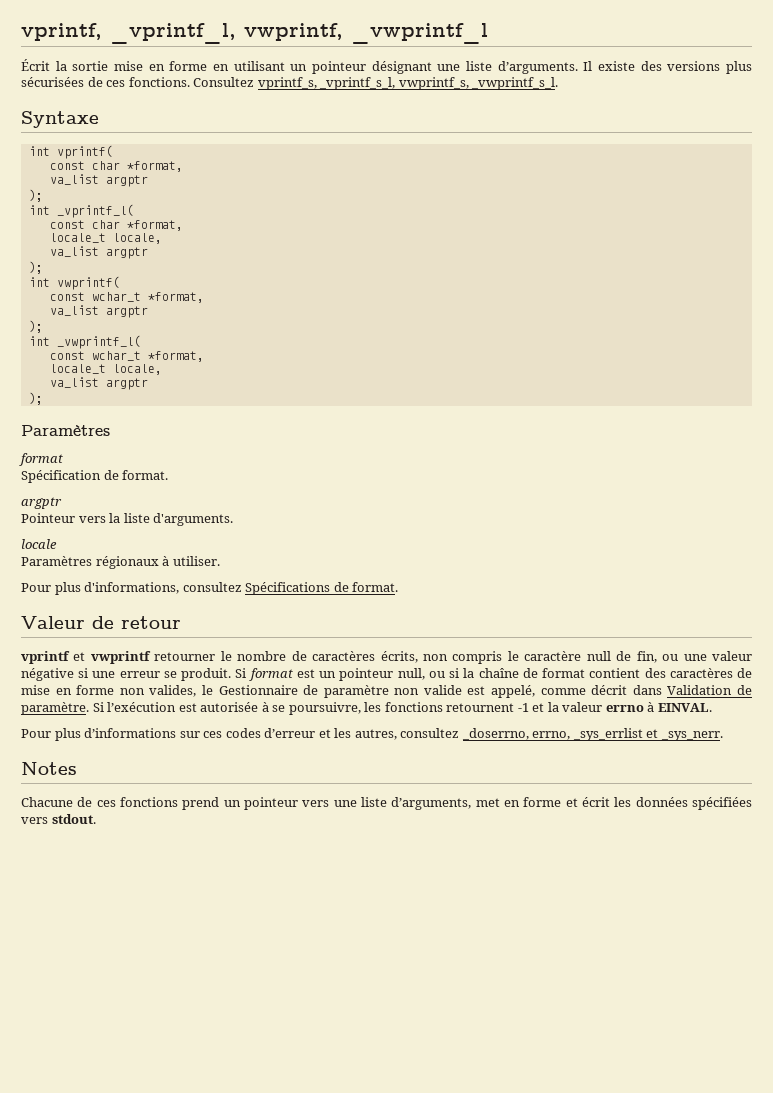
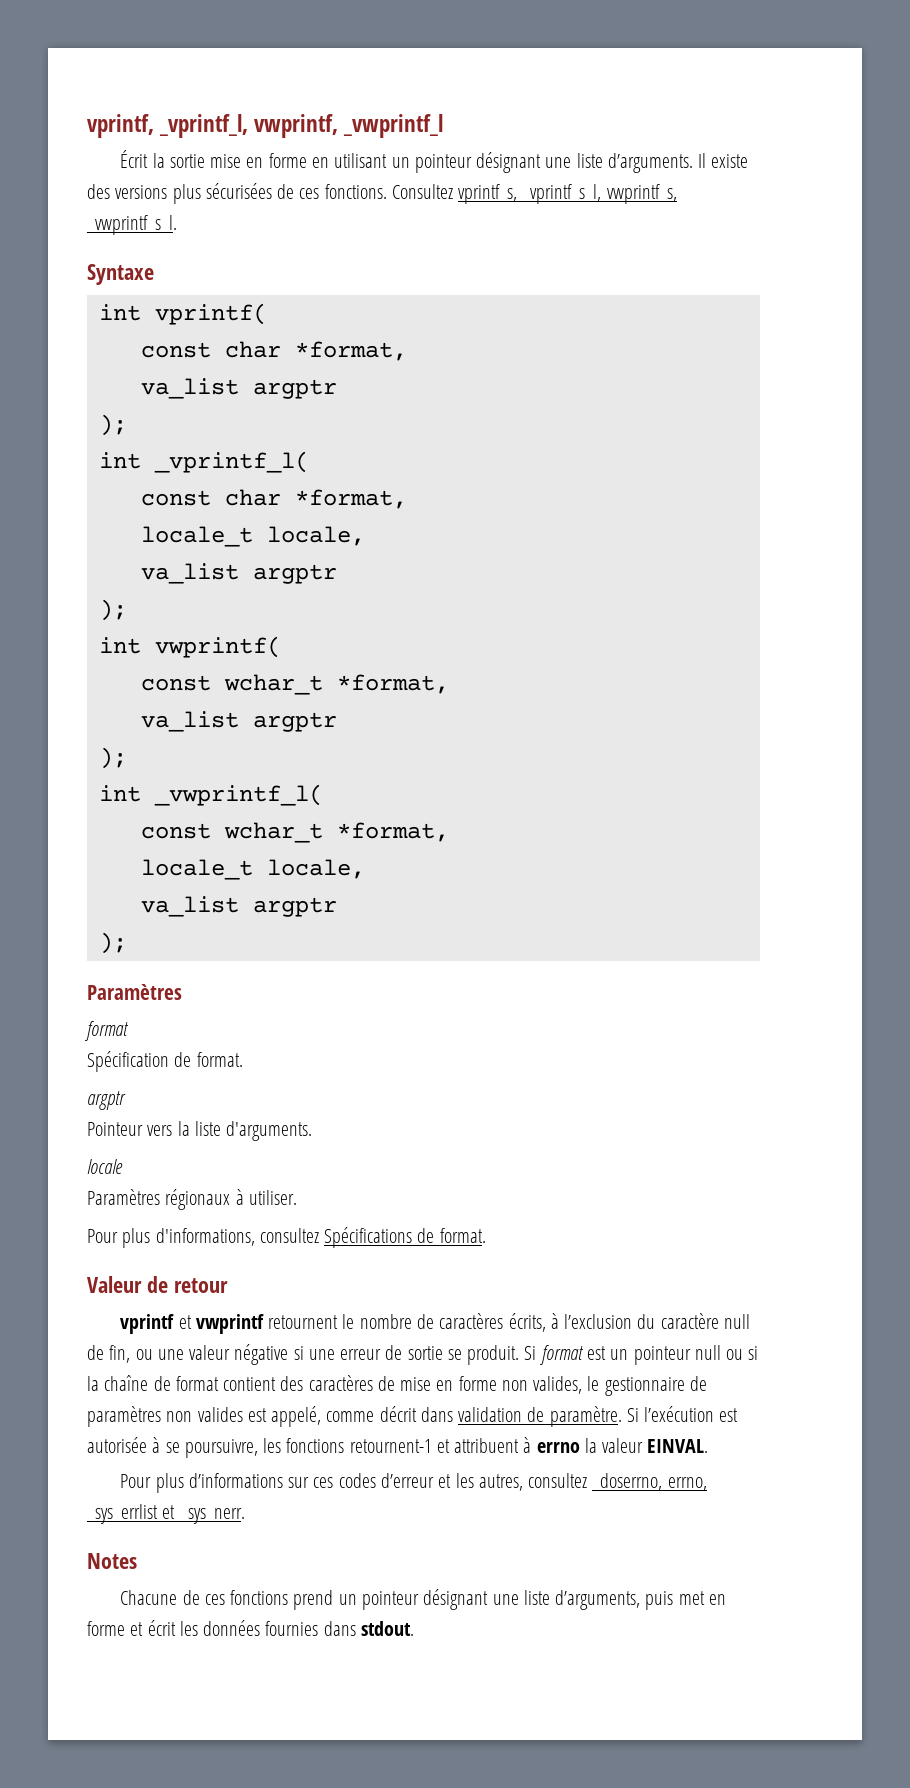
- vprintf et vwprintf retourner le nombre de caractères écrits, non compris le caractère null de fin, ou une valeur négative si une erreur se produit.
+ vprintf et vwprintf retournent le nombre de caractères écrits, à l’exclusion du caractère null de fin, ou une valeur négative si une erreur de sortie se produit.
- Si format est un pointeur null, ou si la chaîne de format contient des caractères de mise en forme non valides, le Gestionnaire de paramètre non valide est appelé, comme décrit dans Validation de paramètre.
+ Si format est un pointeur null ou si la chaîne de format contient des caractères de mise en forme non valides, le gestionnaire de paramètres non valides est appelé, comme décrit dans validation de paramètre.
- Si l’exécution est autorisée à se poursuivre, les fonctions retournent -1 et la valeur errno à EINVAL.
+ Si l’exécution est autorisée à se poursuivre, les fonctions retournent-1 et attribuent à errno la valeur EINVAL.
- Chacune de ces fonctions prend un pointeur vers une liste d’arguments, met en forme et écrit les données spécifiées vers stdout.
+ Chacune de ces fonctions prend un pointeur désignant une liste d’arguments, puis met en forme et écrit les données fournies dans stdout.

